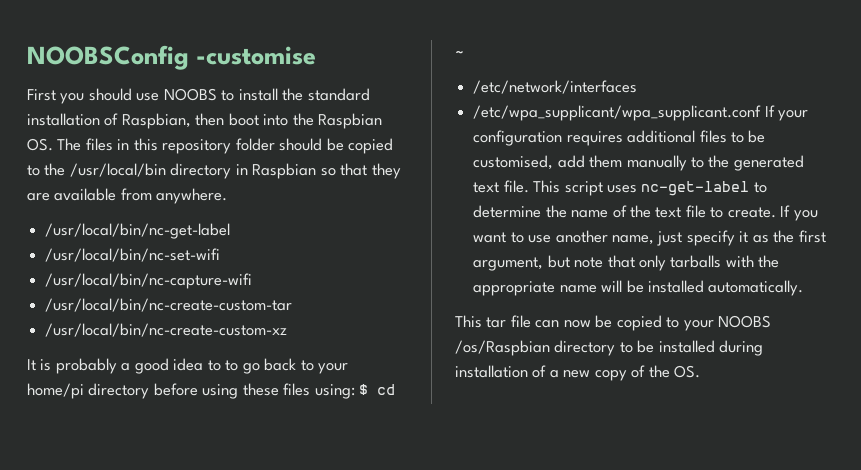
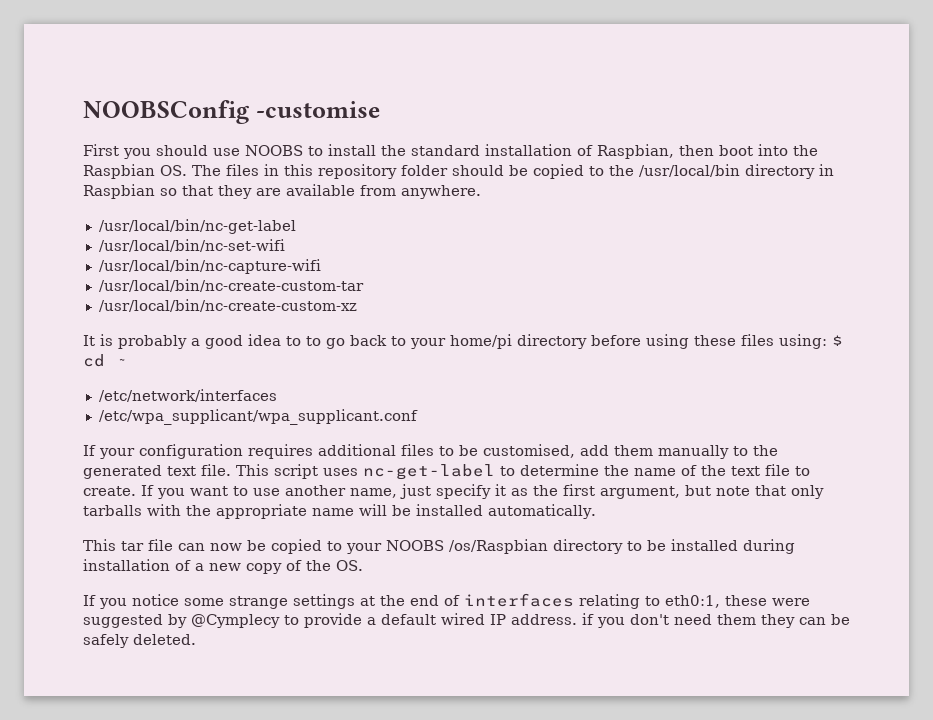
- /etc/wpa_supplicant/wpa_supplicant.conf If your configuration requires additional files to be customised, add them manually to the generated text file.
+ /etc/wpa_supplicant/wpa_supplicant.conf
+ If your configuration requires additional files to be customised, add them manually to the generated text file.
+ If you notice some strange settings at the end of interfaces relating to eth0:1, these were suggested by @Cymplecy to provide a default wired IP address. if you don't need them they can be safely deleted.

